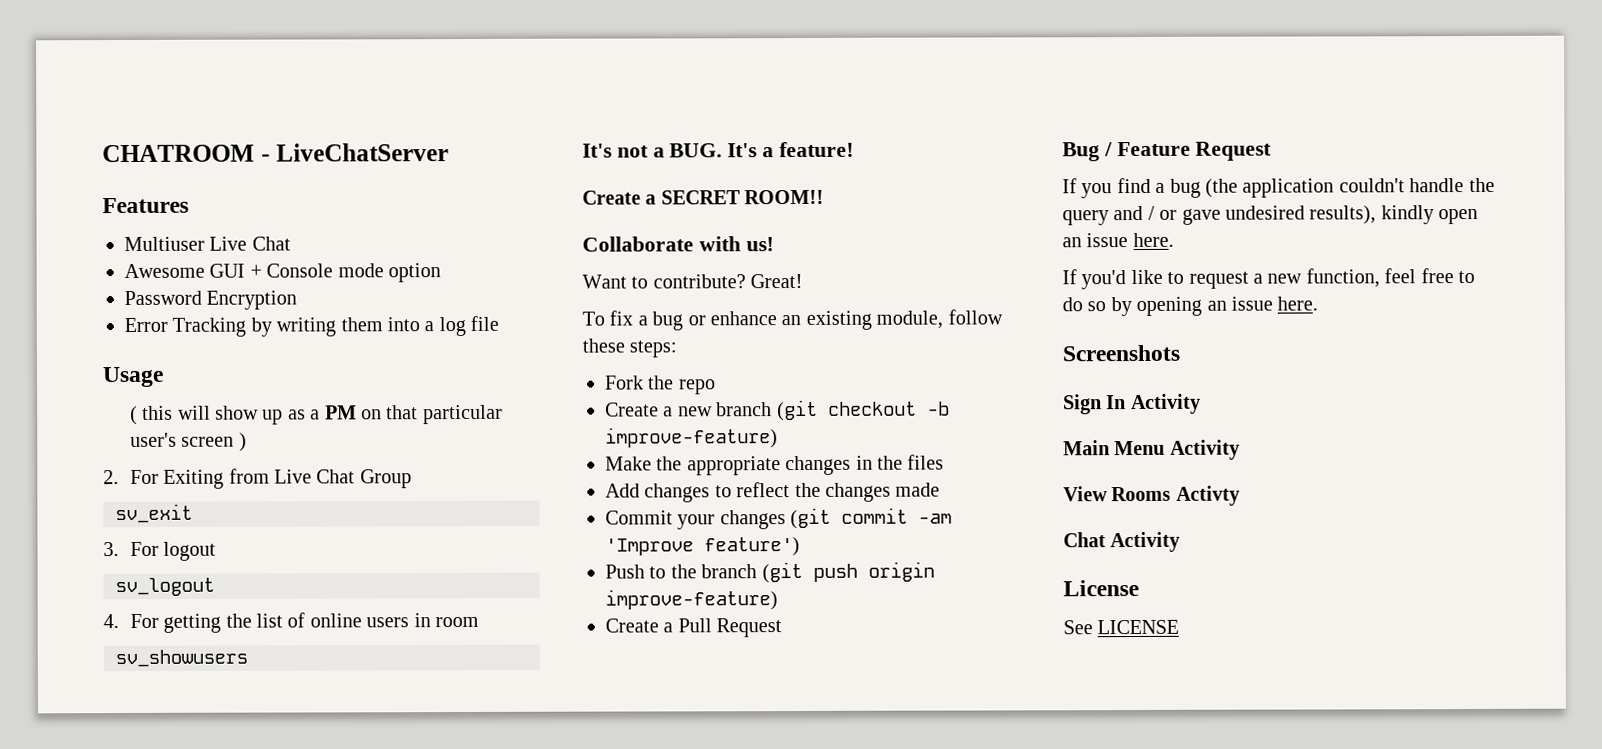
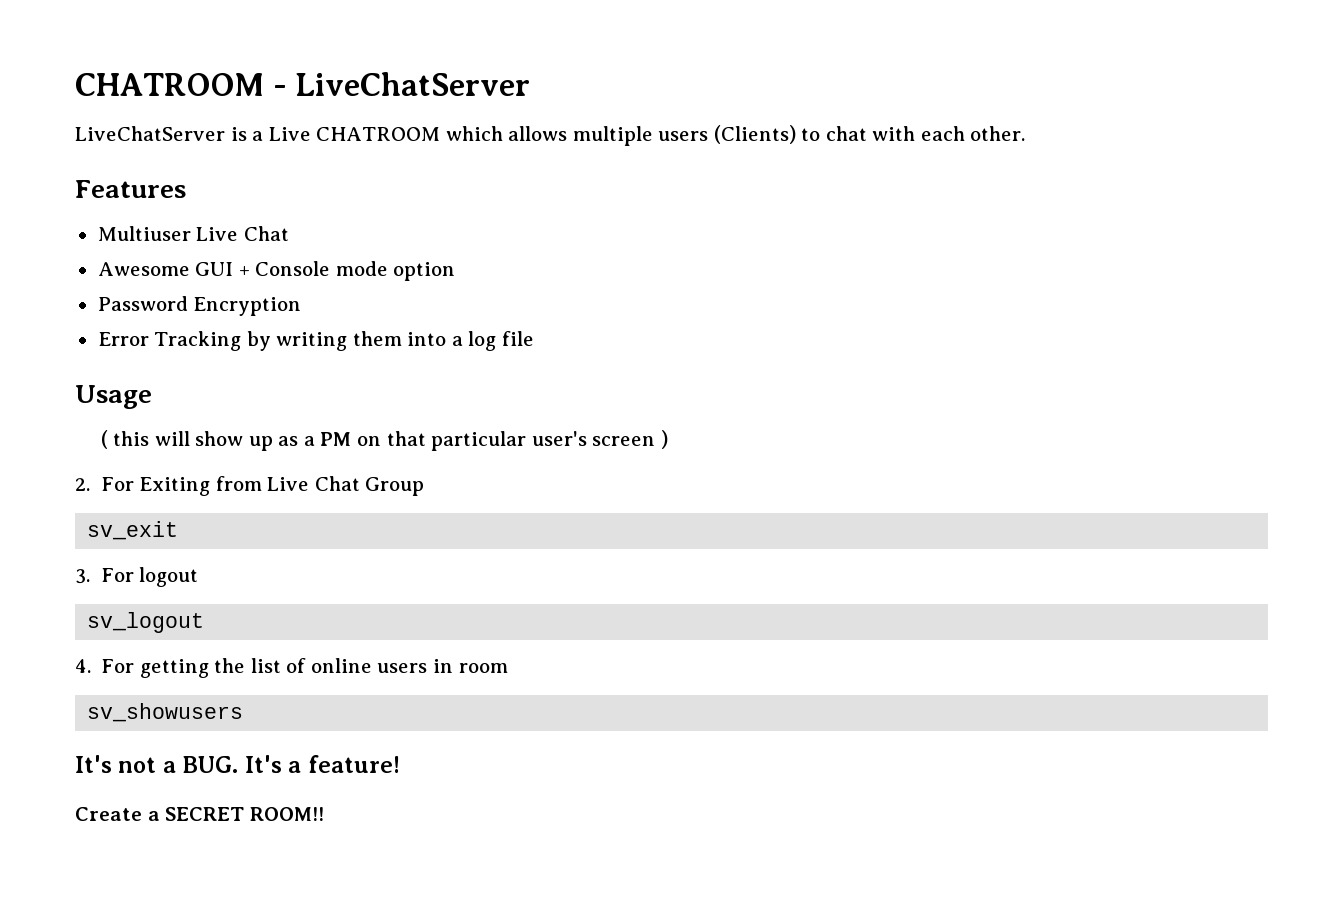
+ LiveChatServer is a Live CHATROOM which allows multiple users (Clients) to chat with each other.
- Collaborate with us!
- Want to contribute? Great!
- To fix a bug or enhance an existing module, follow these steps:
- Fork the repo
- Create a new branch (git checkout -b improve-feature)
- Make the appropriate changes in the files
- Add changes to reflect the changes made
- Commit your changes (git commit -am 'Improve feature')
- Push to the branch (git push origin improve-feature)
- Create a Pull Request
- Bug / Feature Request
- If you find a bug (the application couldn't handle the query and / or gave undesired results), kindly open an issue here.
- If you'd like to request a new function, feel free to do so by opening an issue here.
- Screenshots
- Sign In Activity
- Main Menu Activity
- View Rooms Activty
- Chat Activity
- License
- See LICENSE

